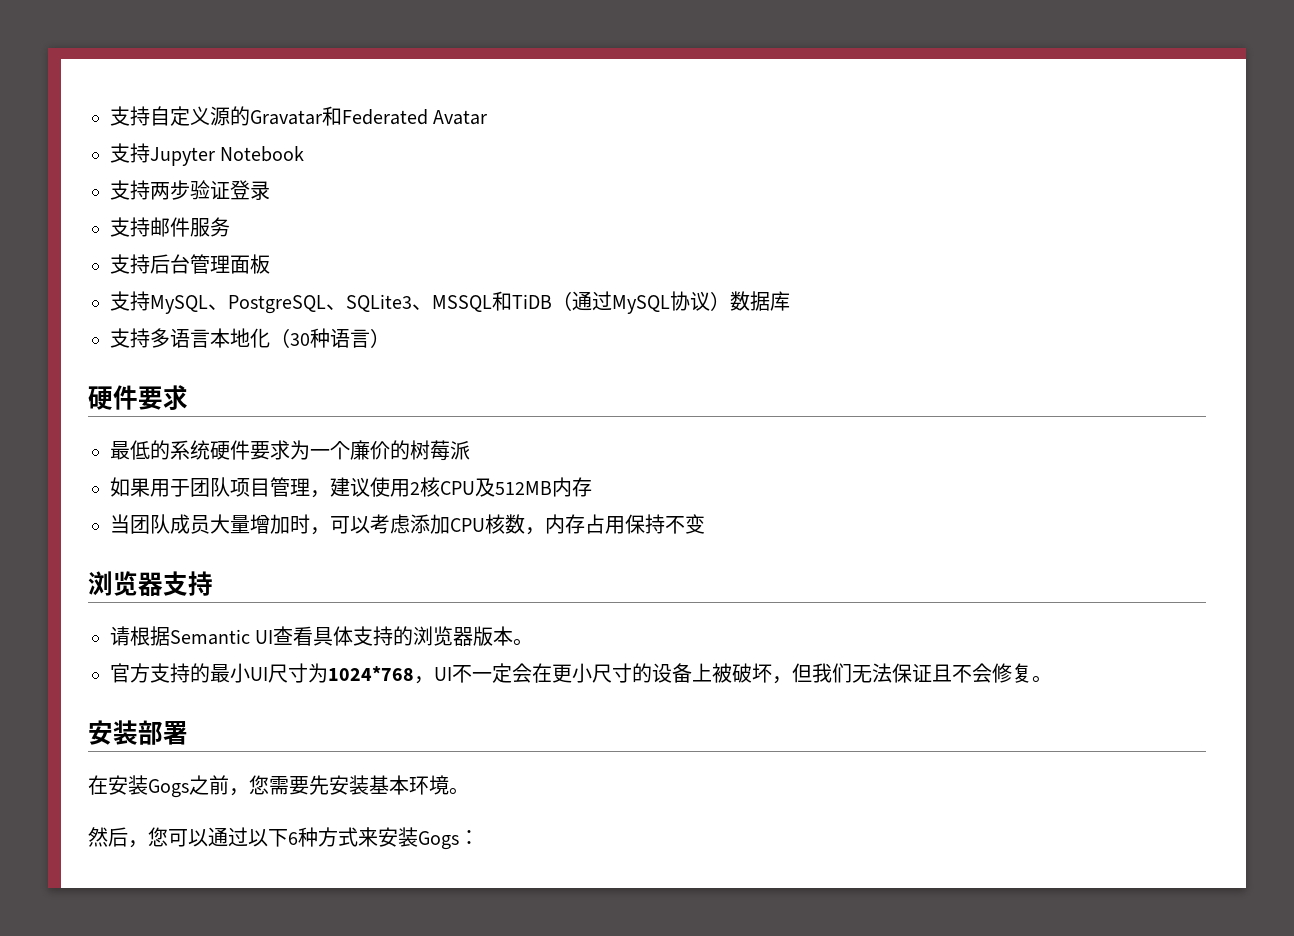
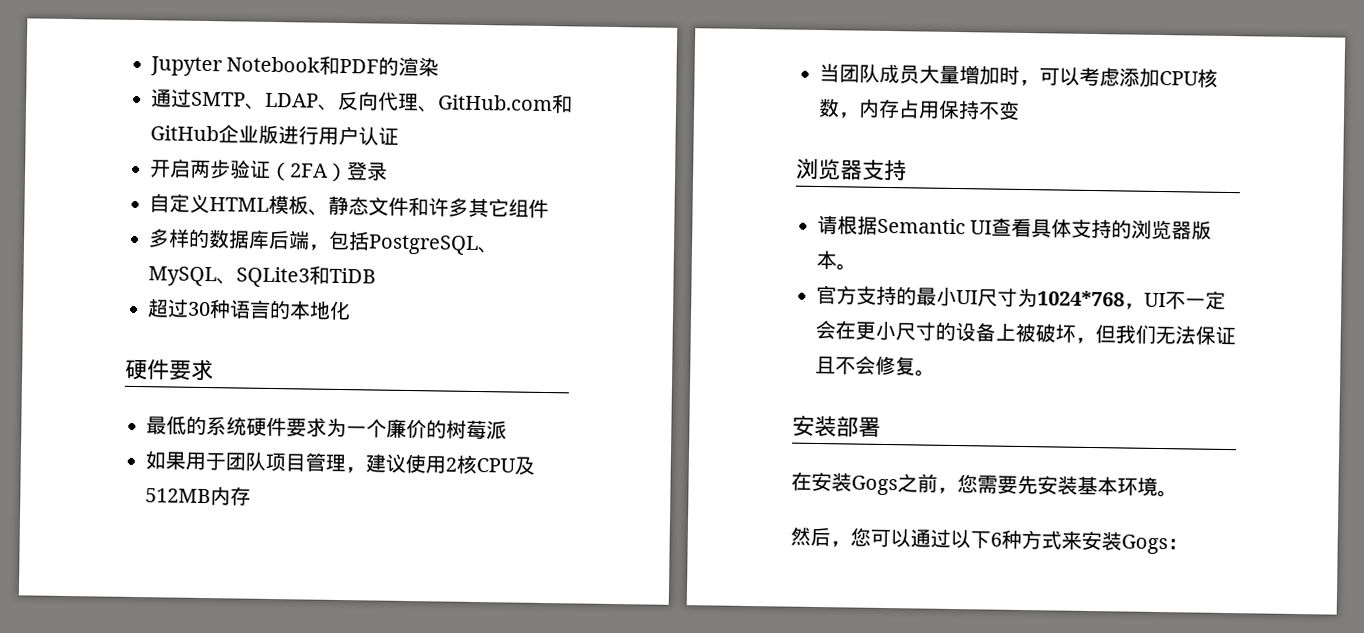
- 支持自定义源的Gravatar和Federated Avatar
- 支持Jupyter Notebook
- 支持两步验证登录
- 支持邮件服务
- 支持后台管理面板
- 支持MySQL、PostgreSQL、SQLite3、MSSQL和TiDB（通过MySQL协议）数据库
- 支持多语言本地化（30种语言）
+ Jupyter Notebook和PDF的渲染
+ 通过SMTP、LDAP、反向代理、GitHub.com和GitHub企业版进行用户认证
+ 开启两步验证（2FA）登录
+ 自定义HTML模板、静态文件和许多其它组件
+ 多样的数据库后端，包括PostgreSQL、MySQL、SQLite3和TiDB
+ 超过30种语言的本地化

